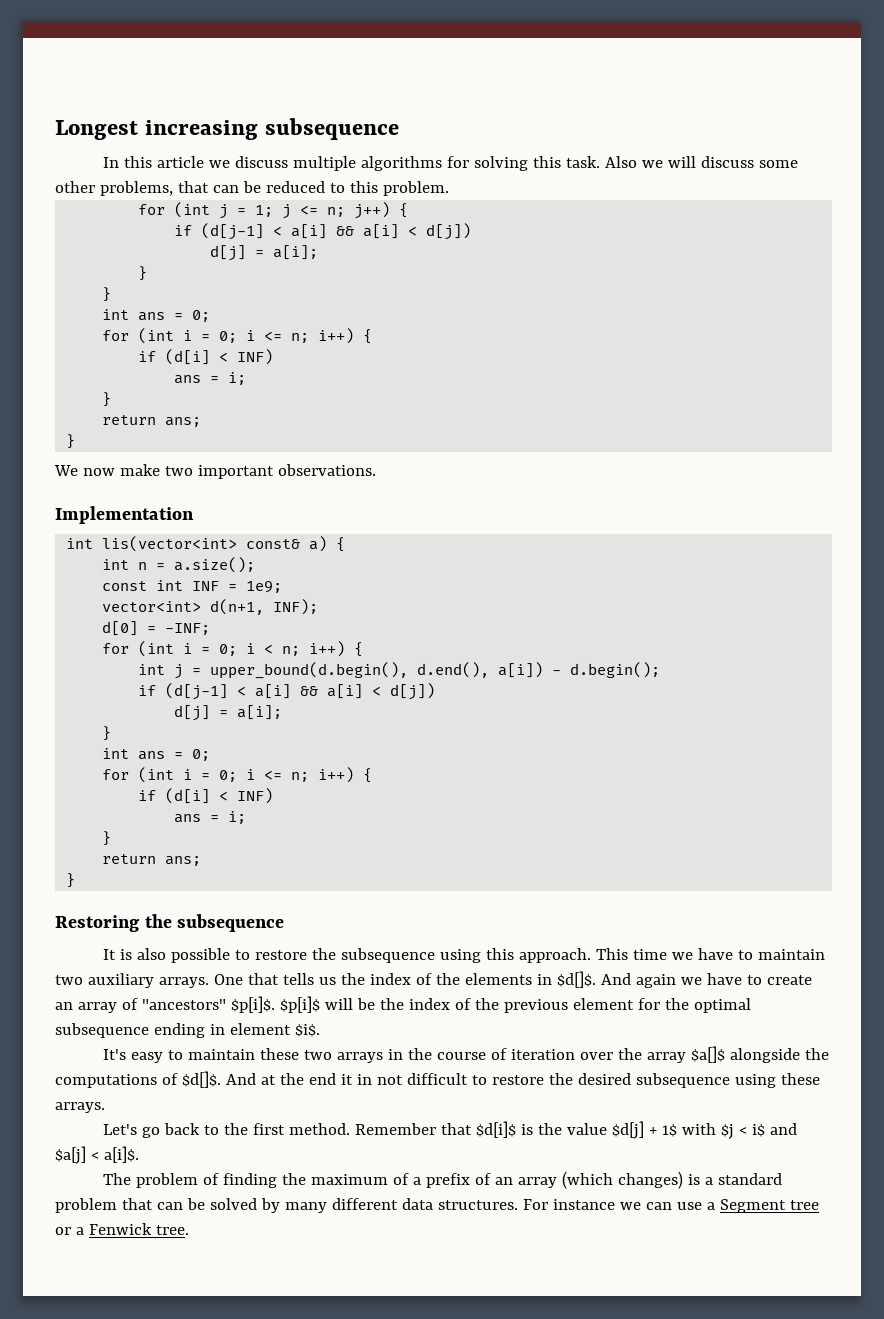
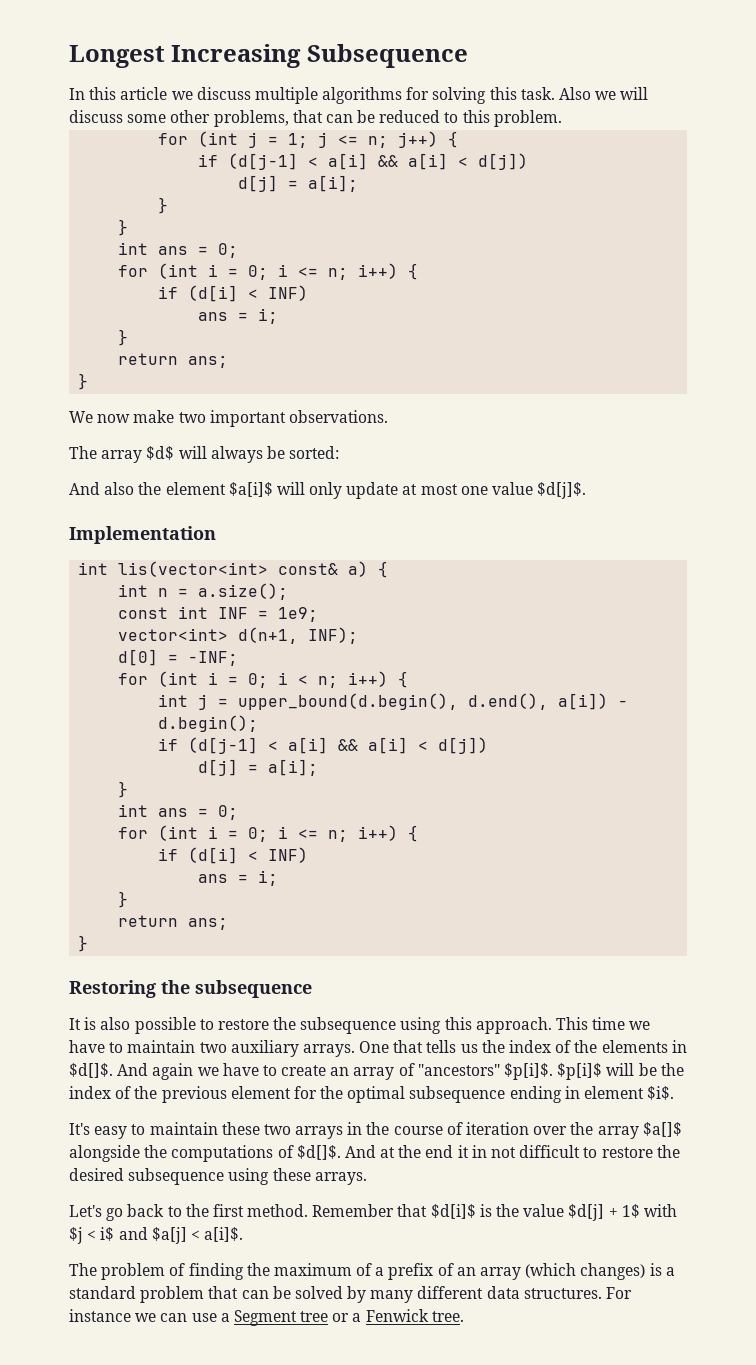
- Longest increasing subsequence
+ Longest Increasing Subsequence
+ The array $d$ will always be sorted:
+ And also the element $a[i]$ will only update at most one value $d[j]$.

